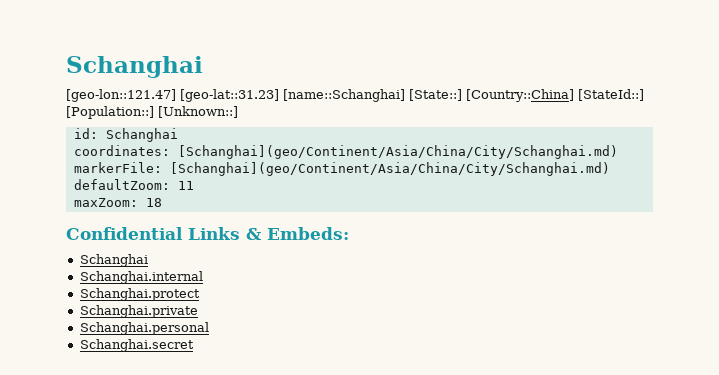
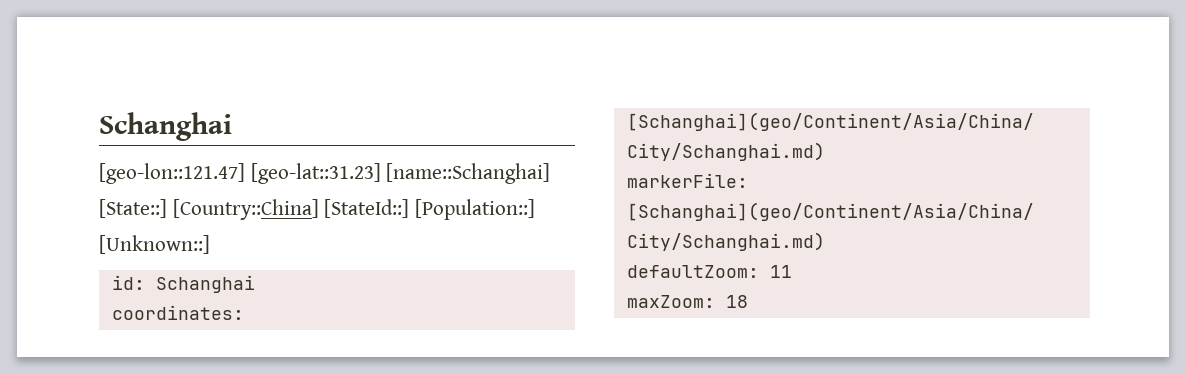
- Confidential Links & Embeds:
- Schanghai
- Schanghai.internal
- Schanghai.protect
- Schanghai.private
- Schanghai.personal
- Schanghai.secret

